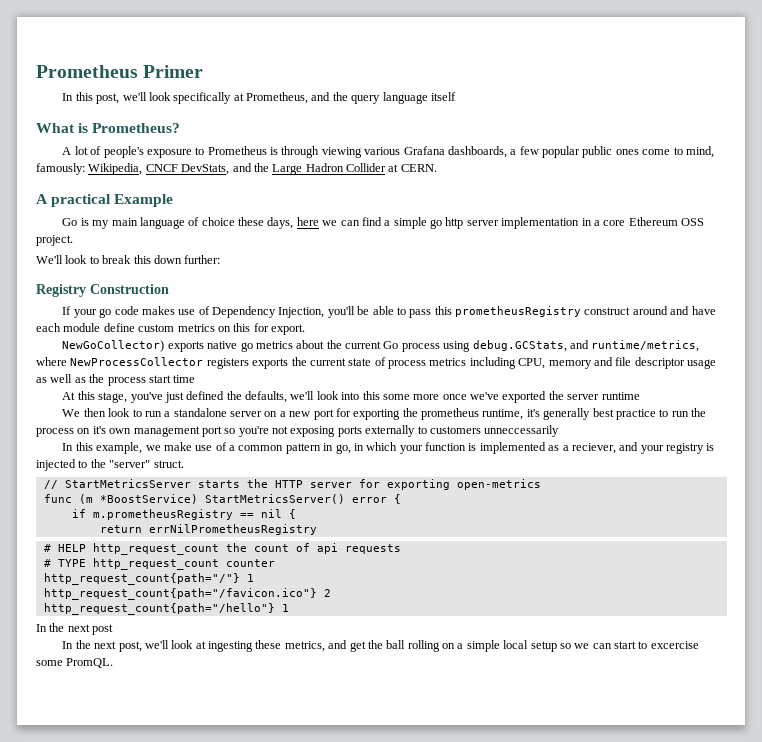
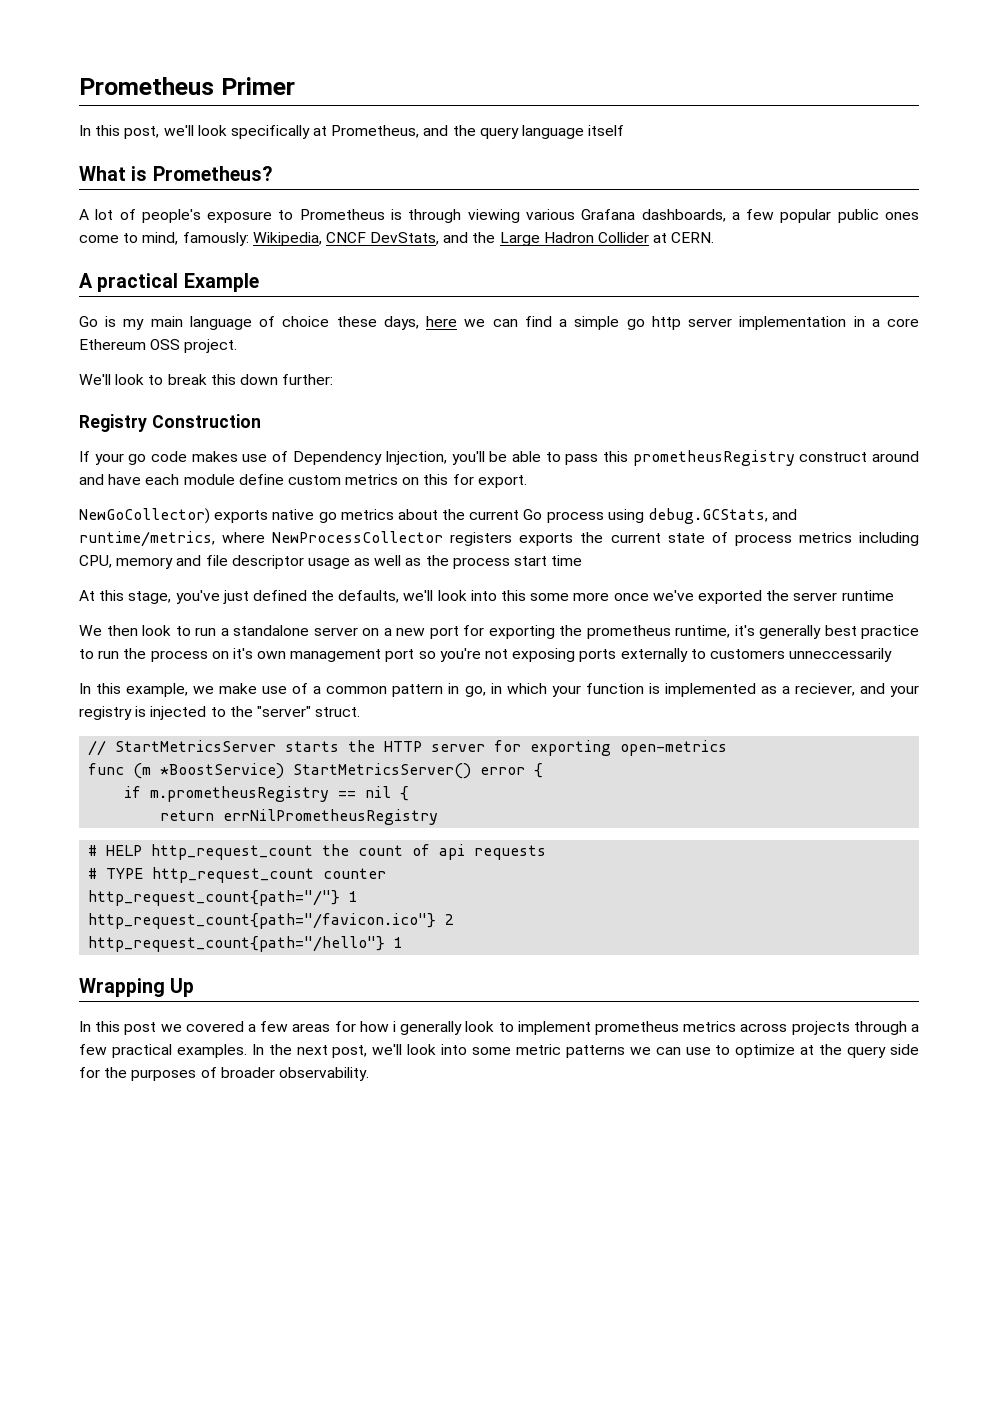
- In the next post
- In the next post, we'll look at ingesting these metrics, and get the ball rolling on a simple local setup so we can start to excercise some PromQL.
+ Wrapping Up
+ In this post we covered a few areas for how i generally look to implement prometheus metrics across projects through a few practical examples. In the next post, we'll look into some metric patterns we can use to optimize at the query side for the purposes of broader observability.

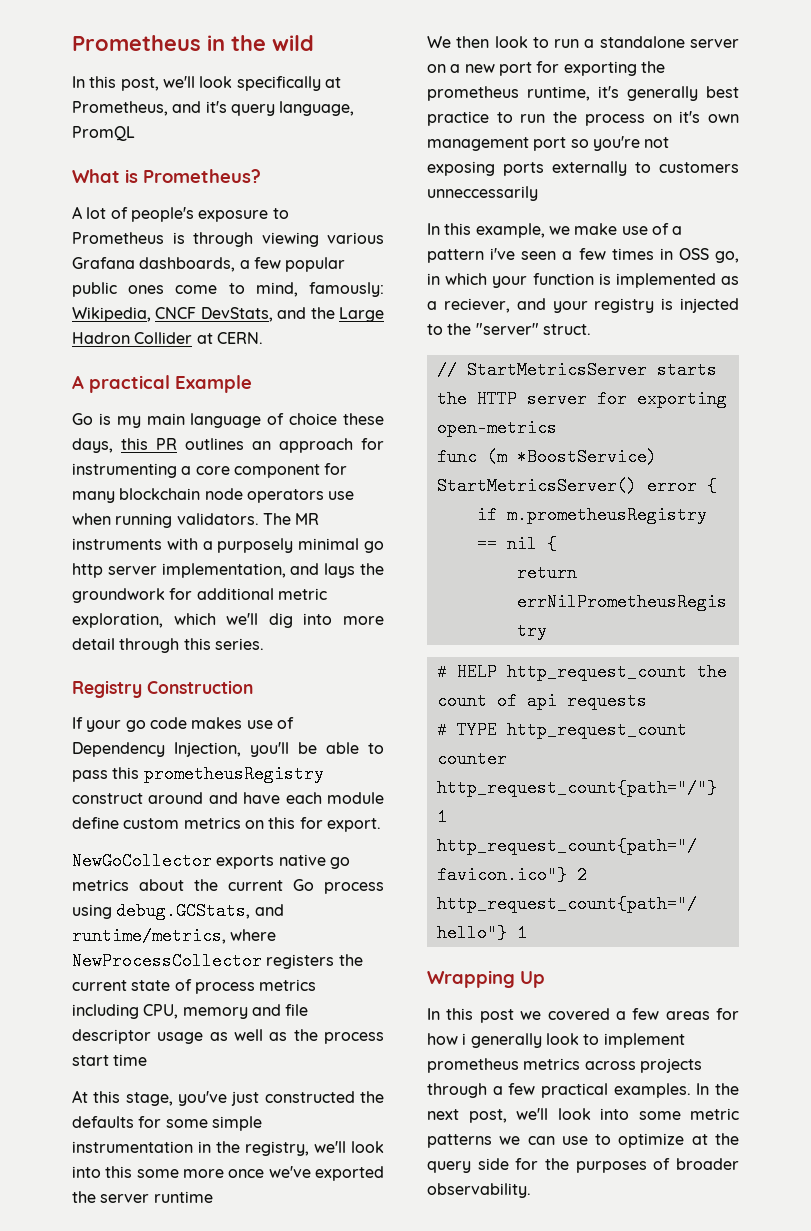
- Prometheus Primer
+ Prometheus in the wild
- In this post, we'll look specifically at Prometheus, and the query language itself
+ In this post, we'll look specifically at Prometheus, and it's query language, PromQL
- Go is my main language of choice these days, here we can find a simple go http server implementation in a core Ethereum OSS project.
- We'll look to break this down further:
+ Go is my main language of choice these days, this PR outlines an approach for instrumenting a core component for many blockchain node operators use when running validators. The MR instruments with a purposely minimal go http server implementation, and lays the groundwork for additional metric exploration, which we'll dig into more detail through this series.
- NewGoCollector) exports native go metrics about the current Go process using debug.GCStats, and runtime/metrics, where NewProcessCollector registers exports the current state of process metrics including CPU, memory and file descriptor usage as well as the process start time
+ NewGoCollector exports native go metrics about the current Go process using debug.GCStats, and runtime/metrics, where NewProcessCollector registers the current state of process metrics including CPU, memory and file descriptor usage as well as the process start time
- At this stage, you've just defined the defaults, we'll look into this some more once we've exported the server runtime
+ At this stage, you've just constructed the defaults for some simple instrumentation in the registry, we'll look into this some more once we've exported the server runtime
- In this example, we make use of a common pattern in go, in which your function is implemented as a reciever, and your registry is injected to the "server" struct.
+ In this example, we make use of a pattern i've seen a few times in OSS go, in which your function is implemented as a reciever, and your registry is injected to the "server" struct.

